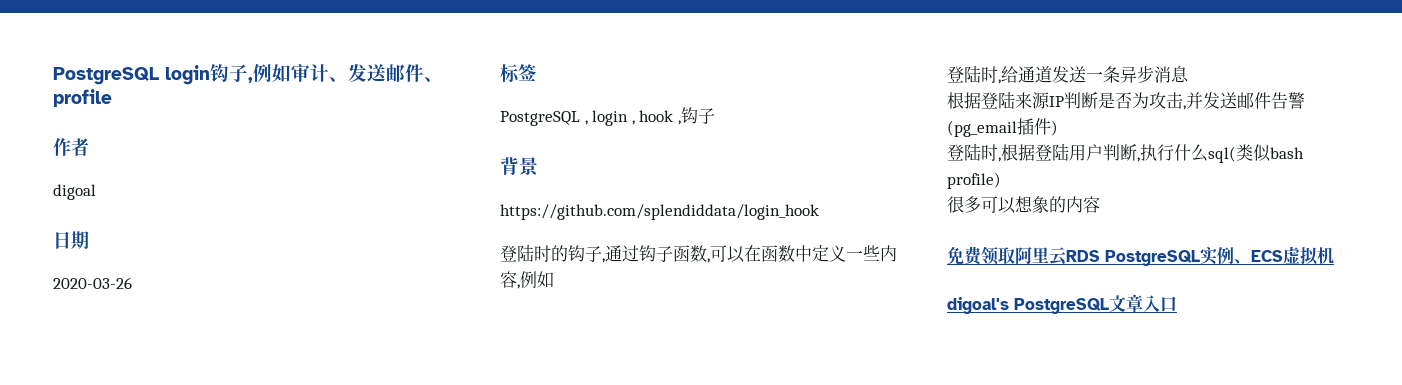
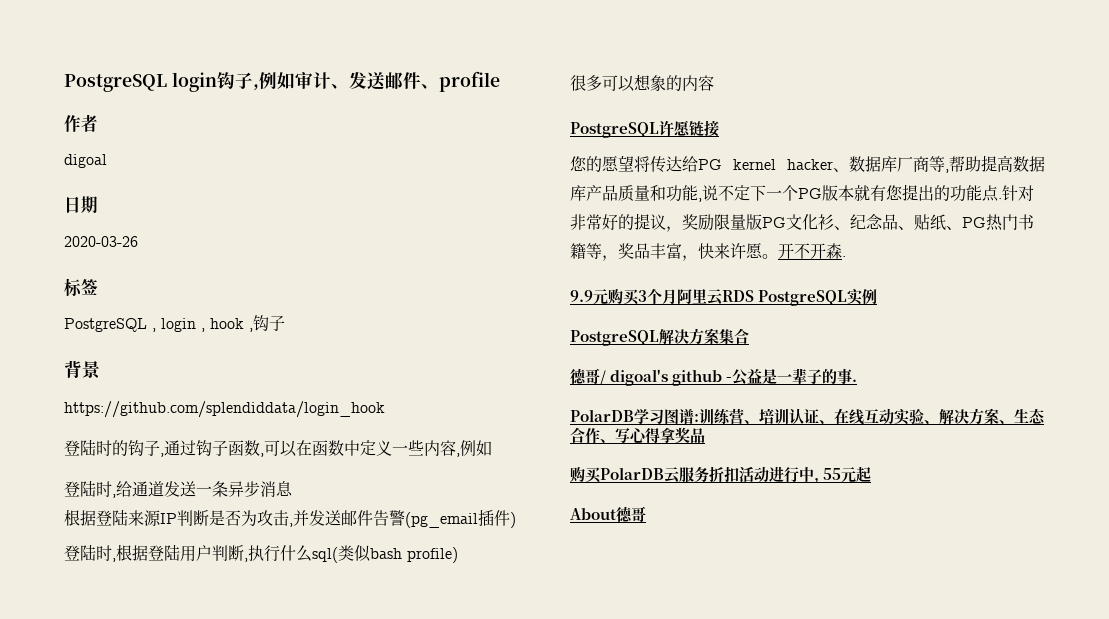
- 免费领取阿里云RDS PostgreSQL实例、ECS虚拟机
- digoal's PostgreSQL文章入口
+ PostgreSQL许愿链接
+ 您的愿望将传达给PG kernel hacker、数据库厂商等,帮助提高数据库产品质量和功能,说不定下一个PG版本就有您提出的功能点.针对非常好的提议，奖励限量版PG文化衫、纪念品、贴纸、PG热门书籍等，奖品丰富，快来许愿。开不开森.
+ 9.9元购买3个月阿里云RDS PostgreSQL实例
+ PostgreSQL解决方案集合
+ 德哥/ digoal's github -公益是一辈子的事.
+ PolarDB学习图谱:训练营、培训认证、在线互动实验、解决方案、生态合作、写心得拿奖品
+ 购买PolarDB云服务折扣活动进行中, 55元起
+ About德哥

